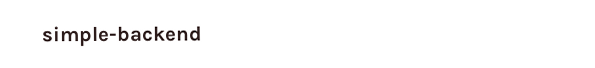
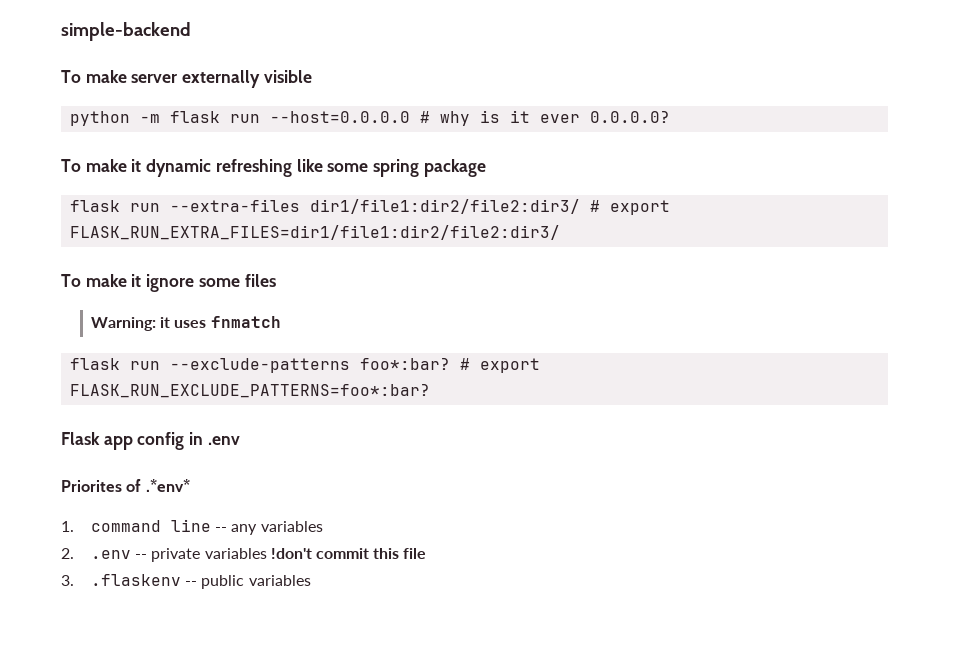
+ To make server externally visible
+ python -m flask run --host=0.0.0.0 # why is it ever 0.0.0.0?
+ To make it dynamic refreshing like some spring package
+ flask run --extra-files dir1/file1:dir2/file2:dir3/ # export FLASK_RUN_EXTRA_FILES=dir1/file1:dir2/file2:dir3/
+ To make it ignore some files
+ Warning: it uses fnmatch
+ flask run --exclude-patterns foo*:bar? # export FLASK_RUN_EXCLUDE_PATTERNS=foo*:bar?
+ Flask app config in .env
+ Priorites of .*env*
+ 1. command line -- any variables
+ 2. .env -- private variables !don't commit this file
+ 3. .flaskenv -- public variables

